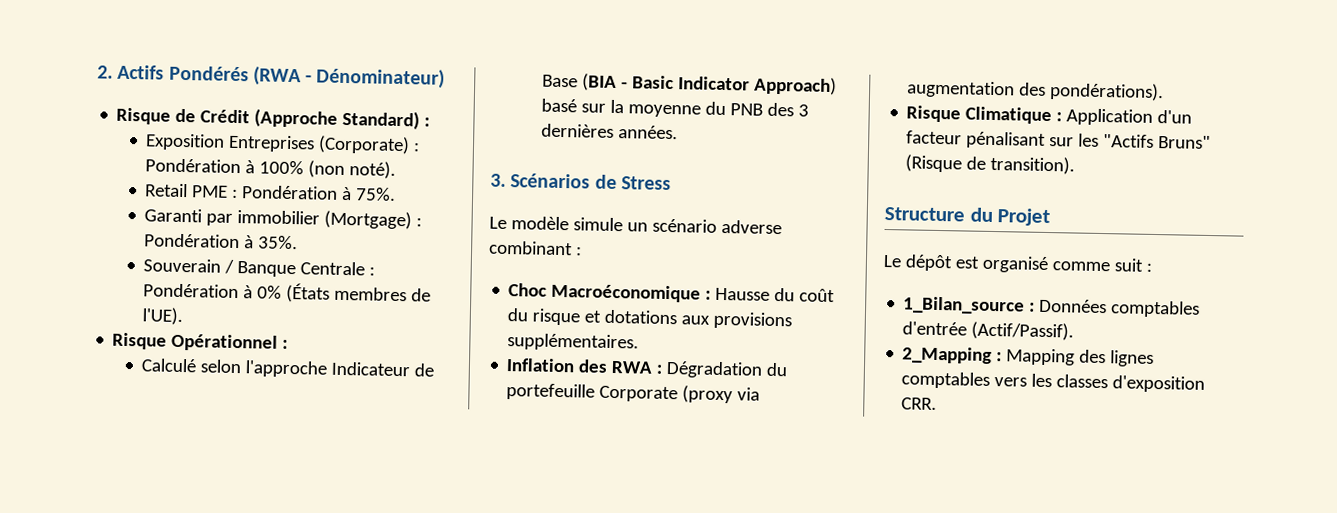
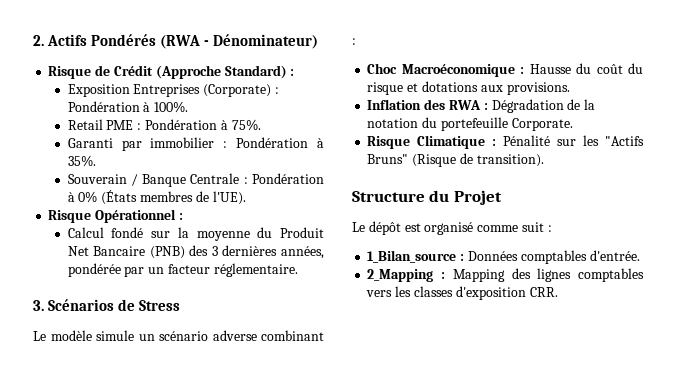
- Exposition Entreprises (Corporate) : Pondération à 100% (non noté).
+ Exposition Entreprises (Corporate) : Pondération à 100%.
- Garanti par immobilier (Mortgage) : Pondération à 35%.
+ Garanti par immobilier : Pondération à 35%.
- Calculé selon l'approche Indicateur de Base (BIA - Basic Indicator Approach) basé sur la moyenne du PNB des 3 dernières années.
+ Calcul fondé sur la moyenne du Produit Net Bancaire (PNB) des 3 dernières années, pondérée par un facteur réglementaire.
- Choc Macroéconomique : Hausse du coût du risque et dotations aux provisions supplémentaires.
+ Choc Macroéconomique : Hausse du coût du risque et dotations aux provisions.
- Inflation des RWA : Dégradation du portefeuille Corporate (proxy via augmentation des pondérations).
+ Inflation des RWA : Dégradation de la notation du portefeuille Corporate.
- Risque Climatique : Application d'un facteur pénalisant sur les "Actifs Bruns" (Risque de transition).
+ Risque Climatique : Pénalité sur les "Actifs Bruns" (Risque de transition).
- 1_Bilan_source : Données comptables d'entrée (Actif/Passif).
+ 1_Bilan_source : Données comptables d'entrée.

